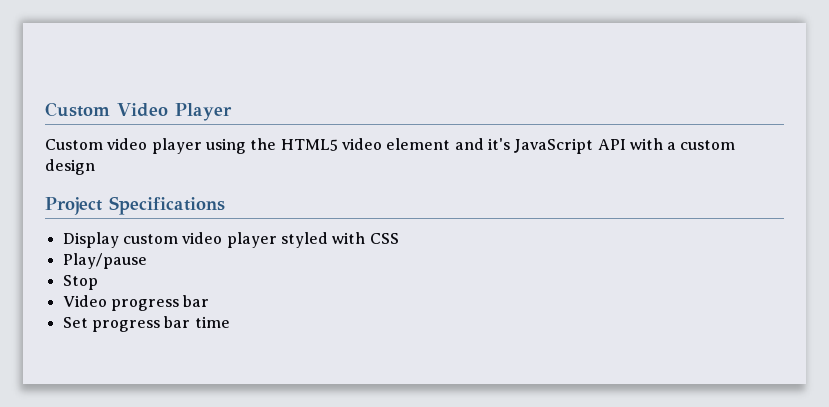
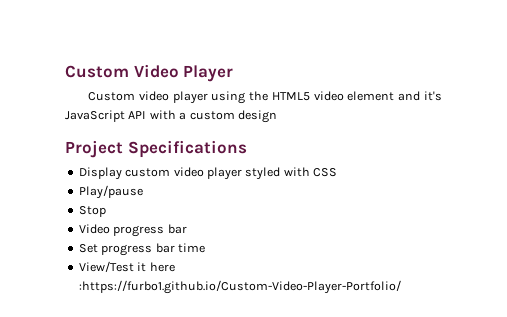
+ View/Test it here :https://furbo1.github.io/Custom-Video-Player-Portfolio/

